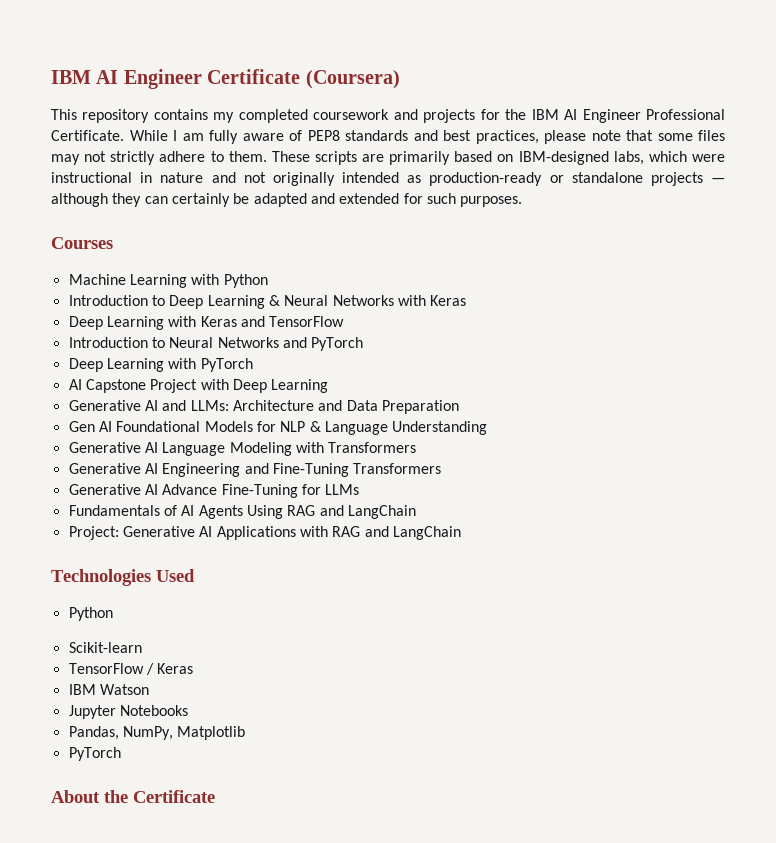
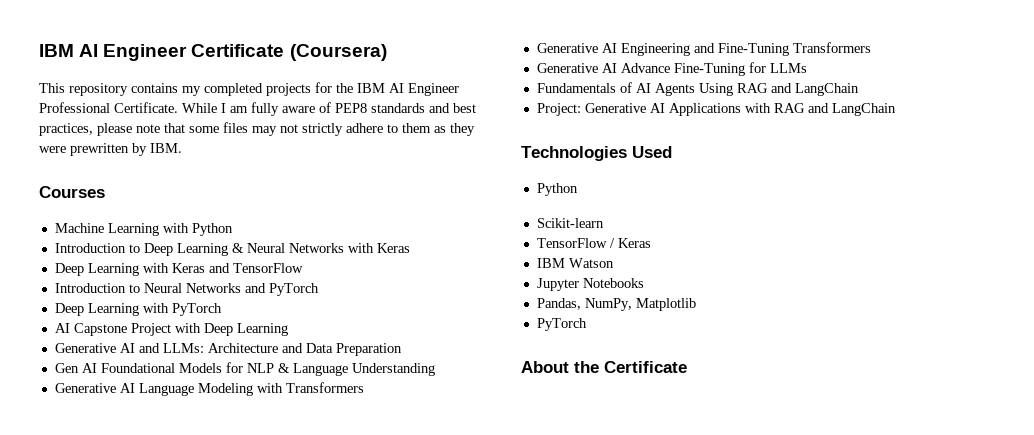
- This repository contains my completed coursework and projects for the IBM AI Engineer Professional Certificate.
+ This repository contains my completed projects for the IBM AI Engineer Professional Certificate.
- While I am fully aware of PEP8 standards and best practices, please note that some files may not strictly adhere to them. These scripts are primarily based on IBM-designed labs, which were instructional in nature and not originally intended as production-ready or standalone projects — although they can certainly be adapted and extended for such purposes.
+ While I am fully aware of PEP8 standards and best practices, please note that some files may not strictly adhere to them as they were prewritten by IBM.

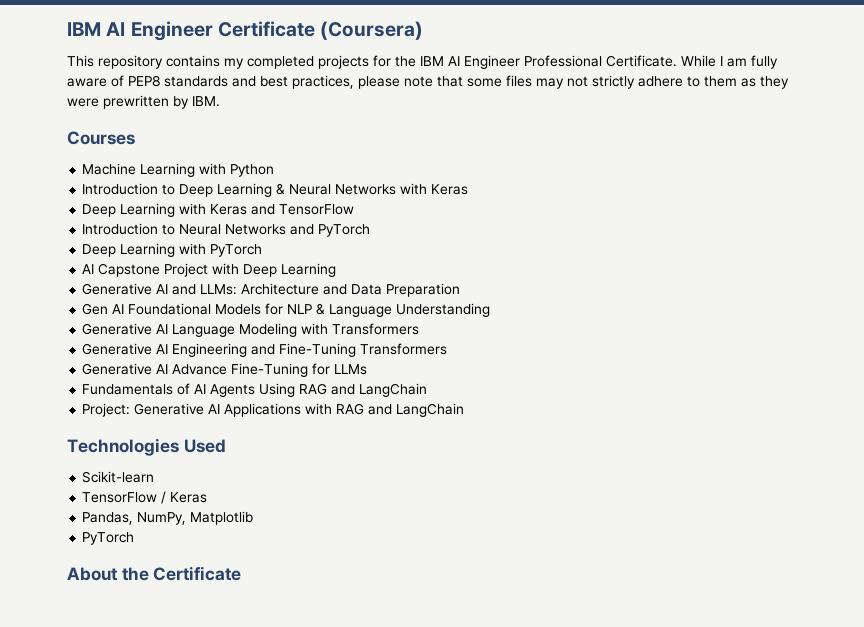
  Technologies Used
- Python
- IBM Watson
- Jupyter Notebooks

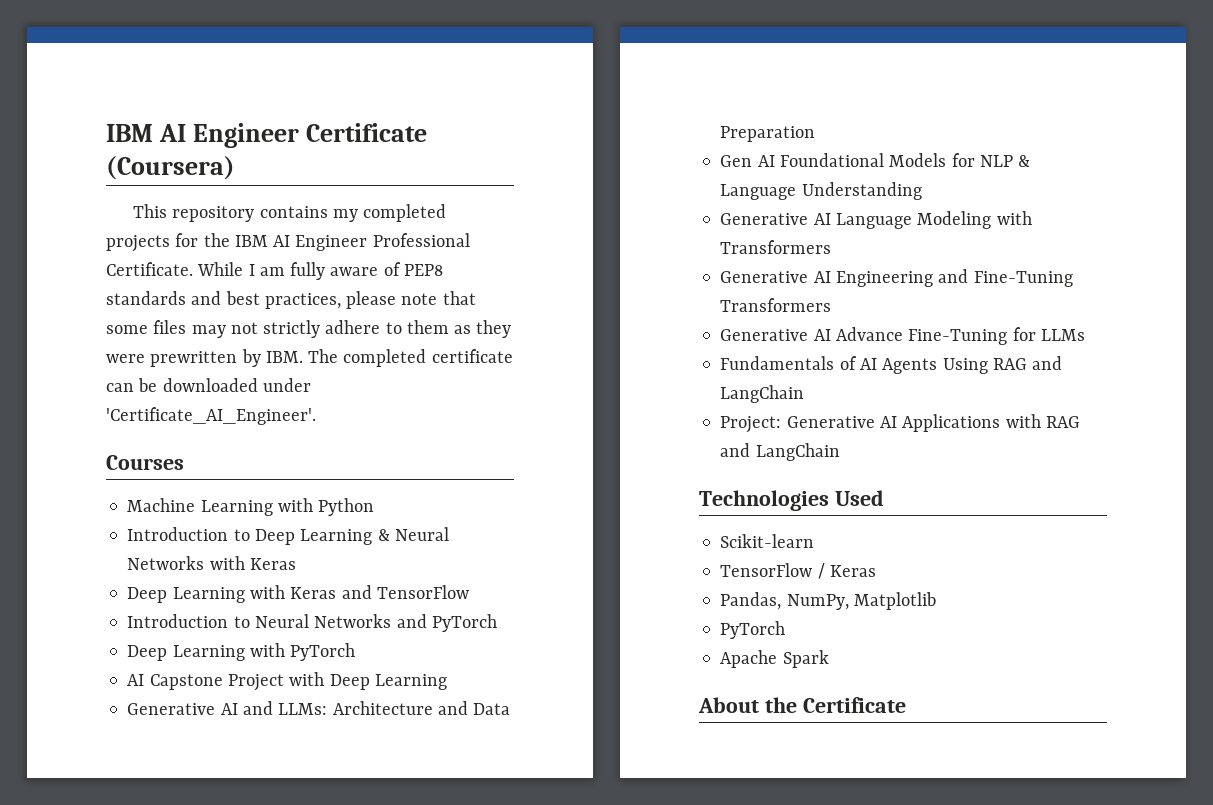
- While I am fully aware of PEP8 standards and best practices, please note that some files may not strictly adhere to them as they were prewritten by IBM.
+ While I am fully aware of PEP8 standards and best practices, please note that some files may not strictly adhere to them as they were prewritten by IBM. The completed certificate can be downloaded under 'Certificate_AI_Engineer'.
+ Apache Spark

